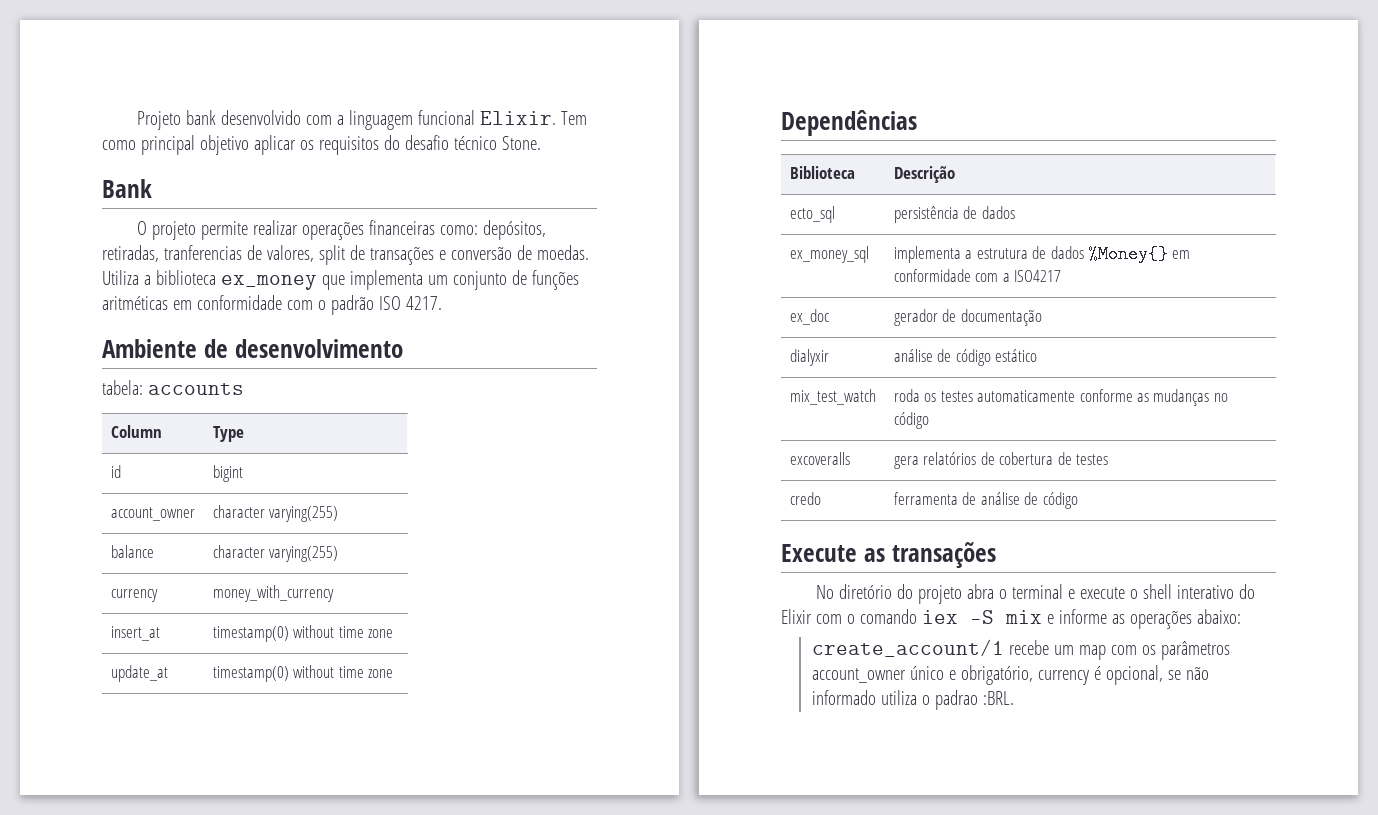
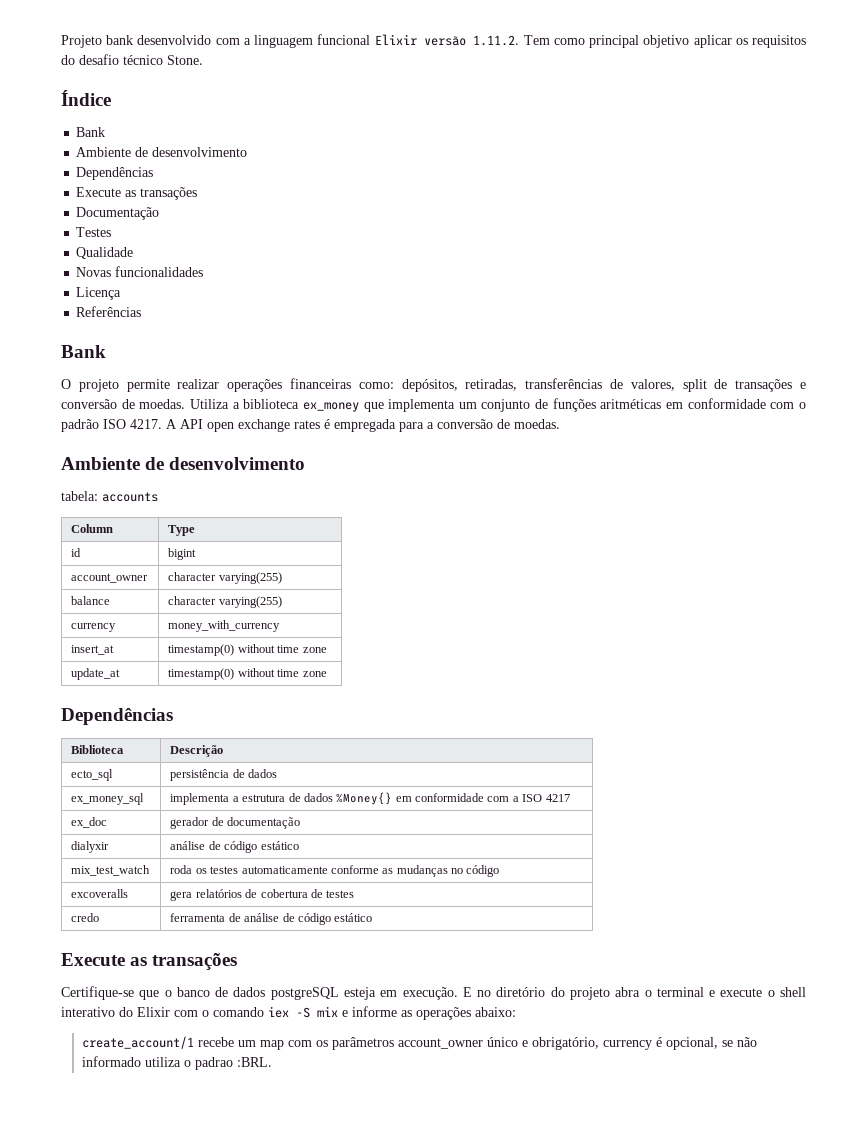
- Projeto bank desenvolvido com a linguagem funcional Elixir. Tem como principal objetivo aplicar os requisitos do desafio técnico Stone.
+ Projeto bank desenvolvido com a linguagem funcional Elixir versão 1.11.2. Tem como principal objetivo aplicar os requisitos do desafio técnico Stone.
+ Índice
+ Bank
+ Ambiente de desenvolvimento
+ Dependências
+ Execute as transações
+ Documentação
+ Testes
+ Qualidade
+ Novas funcionalidades
+ Licença
+ Referências
- O projeto permite realizar operações financeiras como: depósitos, retiradas, tranferencias de valores, split de transações e conversão de moedas.
+ O projeto permite realizar operações financeiras como: depósitos, retiradas, transferências de valores, split de transações e conversão de moedas.
+ A API open exchange rates é empregada para a conversão de moedas.
- ex_money_sql | implementa a estrutura de dados %Money{} em conformidade com a ISO4217
+ ex_money_sql | implementa a estrutura de dados %Money{} em conformidade com a ISO 4217
- credo | ferramenta de análise de código
+ credo | ferramenta de análise de código estático
  Execute as transações
- No diretório do projeto abra o terminal e execute o shell interativo do Elixir com o comando iex -S mix e informe as operações abaixo:
+ Certifique-se que o banco de dados postgreSQL esteja em execução. E no diretório do projeto abra o terminal e execute o shell interativo do Elixir com o comando iex -S mix e informe as operações abaixo:

